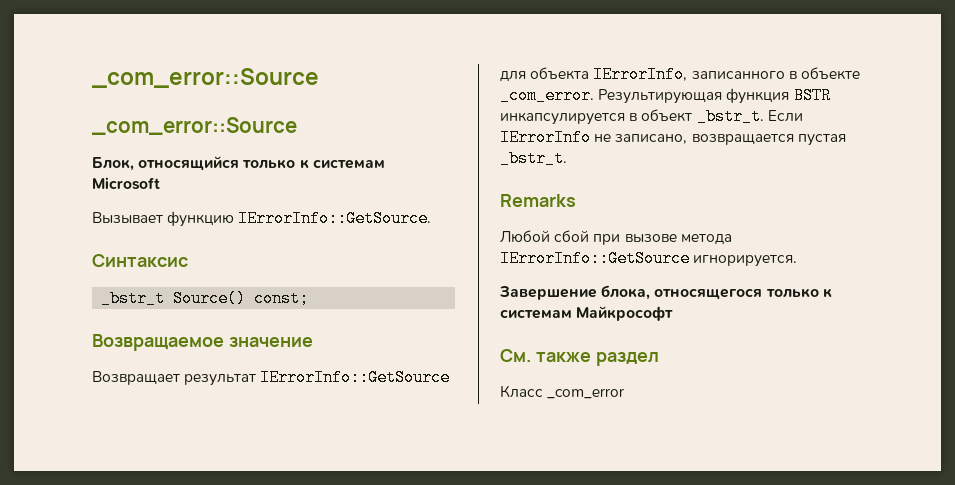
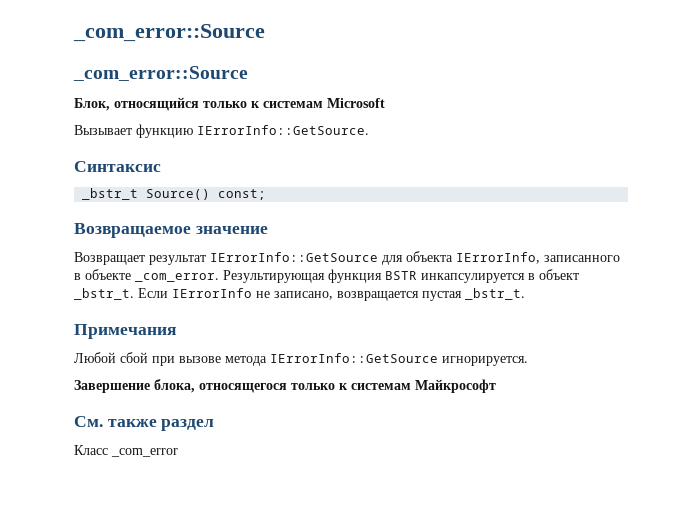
- Remarks
+ Примечания

